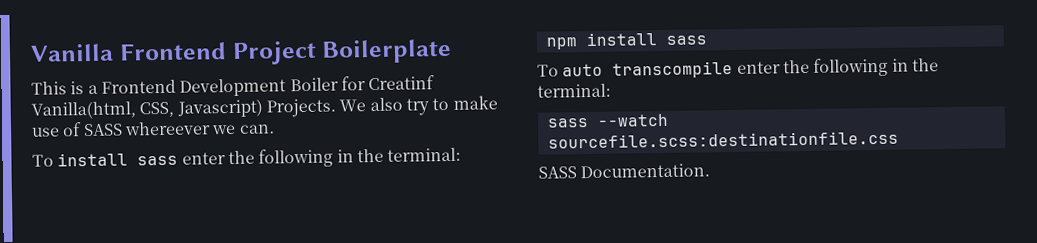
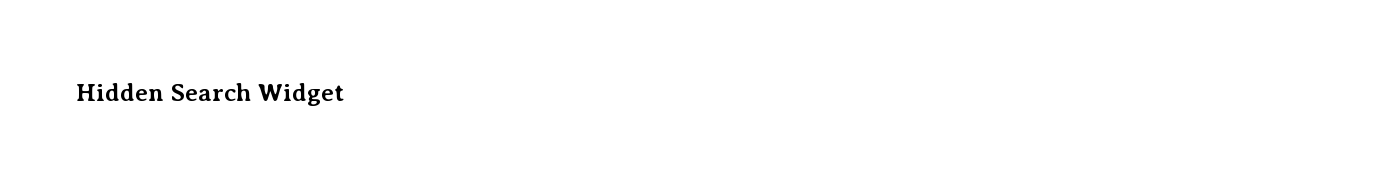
- Vanilla Frontend Project Boilerplate
- This is a Frontend Development Boiler for Creatinf Vanilla(html, CSS, Javascript) Projects. We also try to make use of SASS whereever we can.
- To install sass enter the following in the terminal:
- npm install sass
- To auto transcompile enter the following in the terminal:
- sass --watch sourcefile.scss:destinationfile.css
- SASS Documentation.
+ Hidden Search Widget

